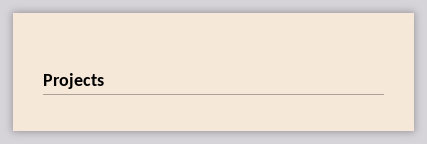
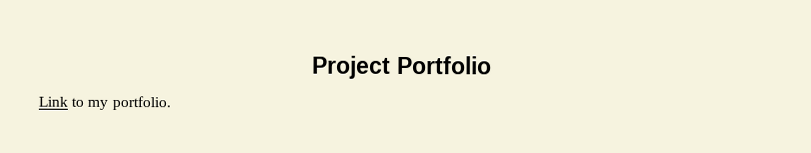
- Projects
+ Project Portfolio
+ Link to my portfolio.

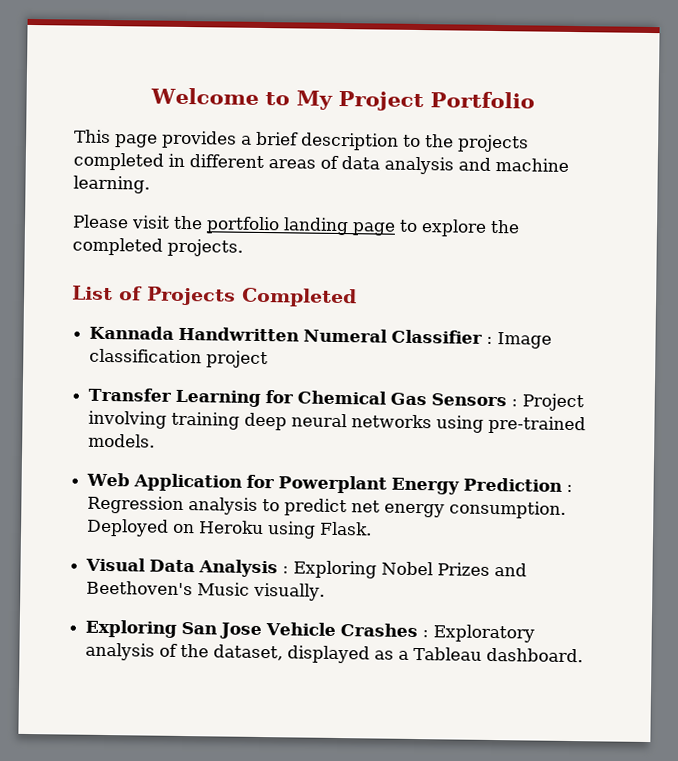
- Project Portfolio
+ Welcome to My Project Portfolio
- Link to my portfolio.
+ This page provides a brief description to the projects completed in different areas of data analysis and machine learning.
+ Please visit the portfolio landing page to explore the completed projects.
+ List of Projects Completed
+ Kannada Handwritten Numeral Classifier : Image classification project
+ Transfer Learning for Chemical Gas Sensors : Project involving training deep neural networks using pre-trained models.
+ Web Application for Powerplant Energy Prediction : Regression analysis to predict net energy consumption. Deployed on Heroku using Flask.
+ Visual Data Analysis : Exploring Nobel Prizes and Beethoven's Music visually.
+ Exploring San Jose Vehicle Crashes : Exploratory analysis of the dataset, displayed as a Tableau dashboard.

